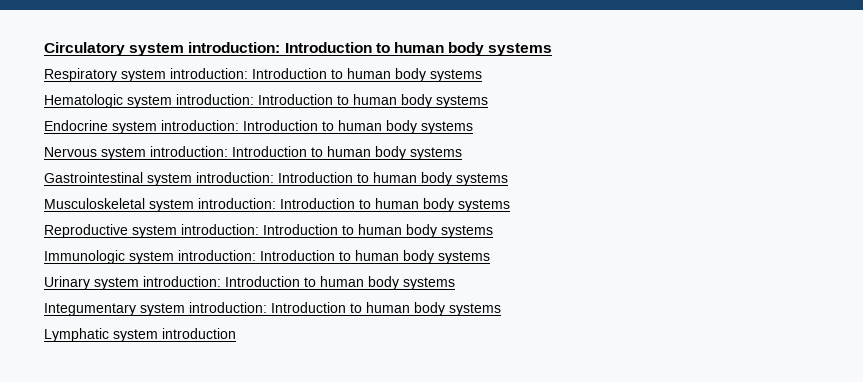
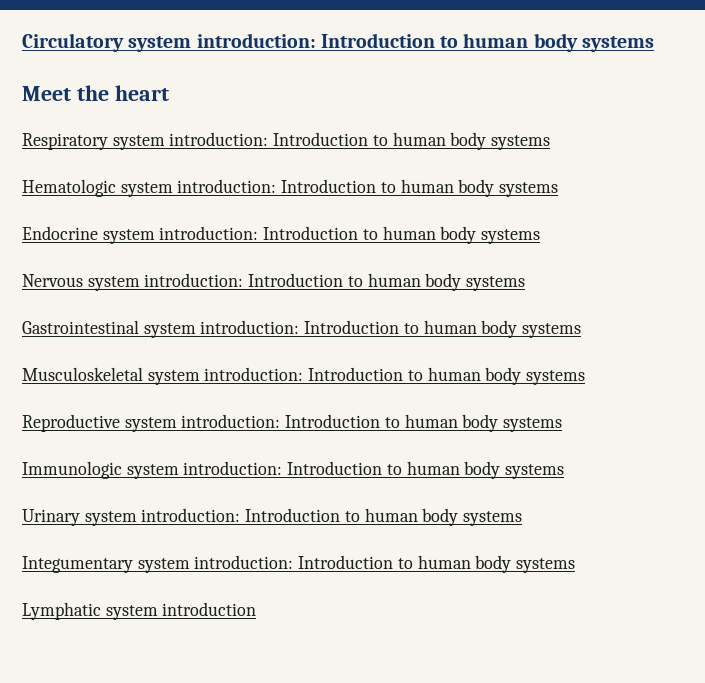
+ Meet the heart

